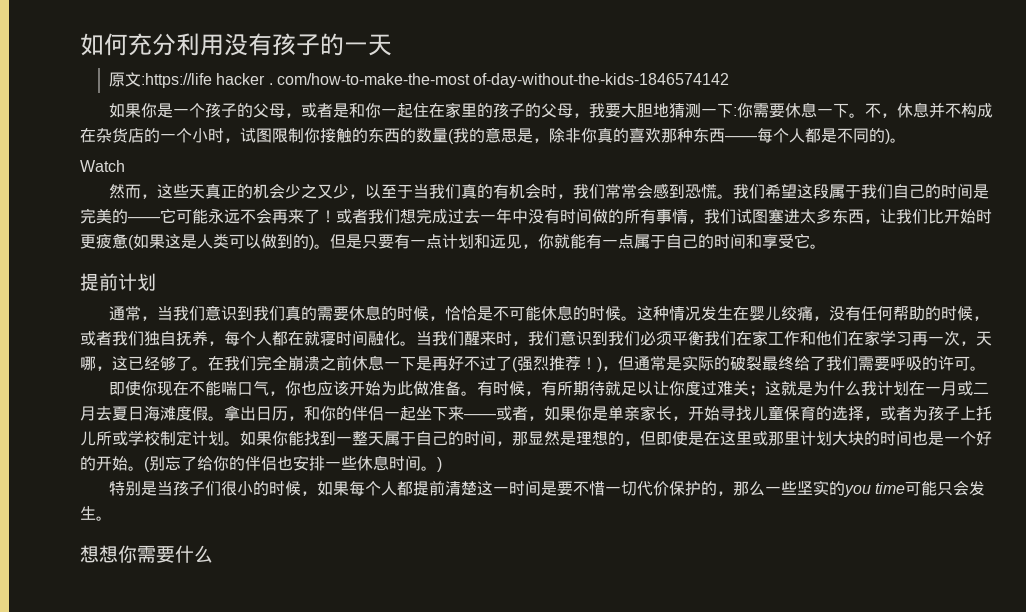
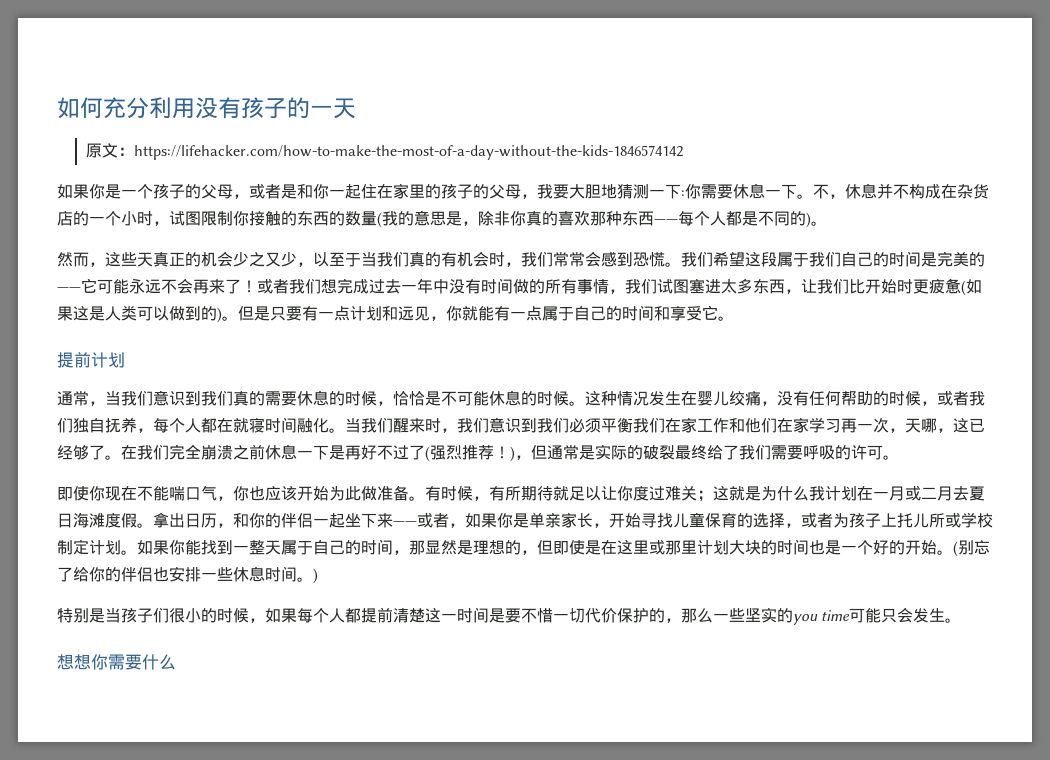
- 原文:https://life hacker . com/how-to-make-the-most of-day-without-the-kids-1846574142
+ 原文：https://lifehacker.com/how-to-make-the-most-of-a-day-without-the-kids-1846574142
- Watch

